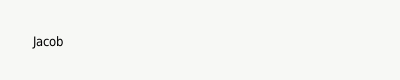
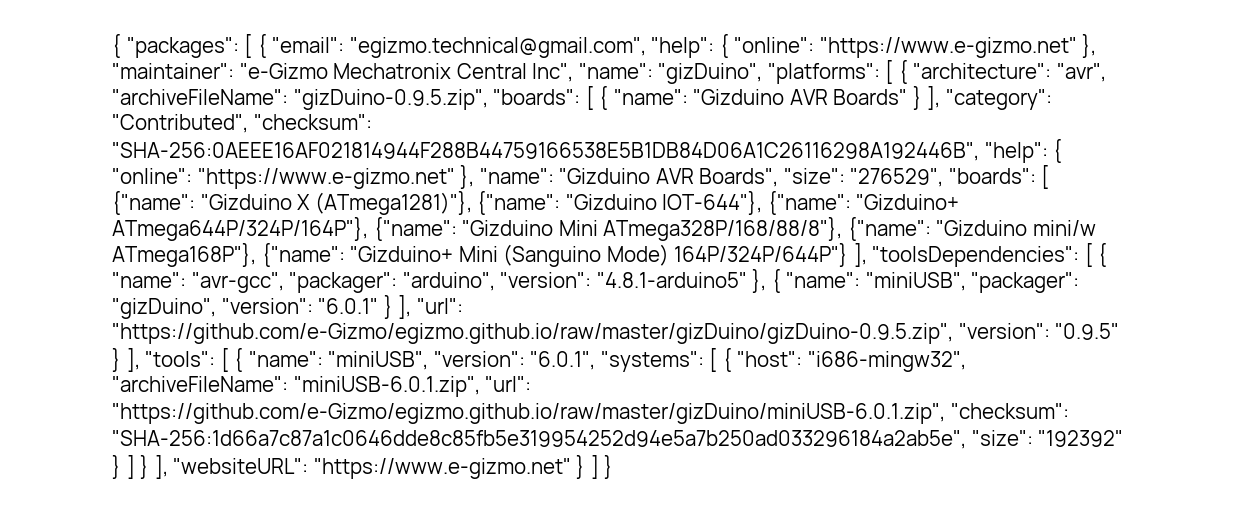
- Jacob
+ { "packages": [ { "email": "egizmo.technical@gmail.com", "help": { "online": "https://www.e-gizmo.net" }, "maintainer": "e-Gizmo Mechatronix Central Inc", "name": "gizDuino", "platforms": [ { "architecture": "avr", "archiveFileName": "gizDuino-0.9.5.zip", "boards": [ { "name": "Gizduino AVR Boards" } ], "category": "Contributed", "checksum": "SHA-256:0AEEE16AF021814944F288B44759166538E5B1DB84D06A1C26116298A192446B", "help": { "online": "https://www.e-gizmo.net" }, "name": "Gizduino AVR Boards", "size": "276529", "boards": [ {"name": "Gizduino X (ATmega1281)"}, {"name": "Gizduino IOT-644"}, {"name": "Gizduino+ ATmega644P/324P/164P"}, {"name": "Gizduino Mini ATmega328P/168/88/8"}, {"name": "Gizduino mini/w ATmega168P"}, {"name": "Gizduino+ Mini (Sanguino Mode) 164P/324P/644P"} ], "toolsDependencies": [ { "name": "avr-gcc", "packager": "arduino", "version": "4.8.1-arduino5" }, { "name": "miniUSB", "packager": "gizDuino", "version": "6.0.1" } ], "url": "https://github.com/e-Gizmo/egizmo.github.io/raw/master/gizDuino/gizDuino-0.9.5.zip", "version": "0.9.5" } ], "tools": [ { "name": "miniUSB", "version": "6.0.1", "systems": [ { "host": "i686-mingw32", "archiveFileName": "miniUSB-6.0.1.zip", "url": "https://github.com/e-Gizmo/egizmo.github.io/raw/master/gizDuino/miniUSB-6.0.1.zip", "checksum": "SHA-256:1d66a7c87a1c0646dde8c85fb5e319954252d94e5a7b250ad033296184a2ab5e", "size": "192392" } ] } ], "websiteURL": "https://www.e-gizmo.net" } ] }

